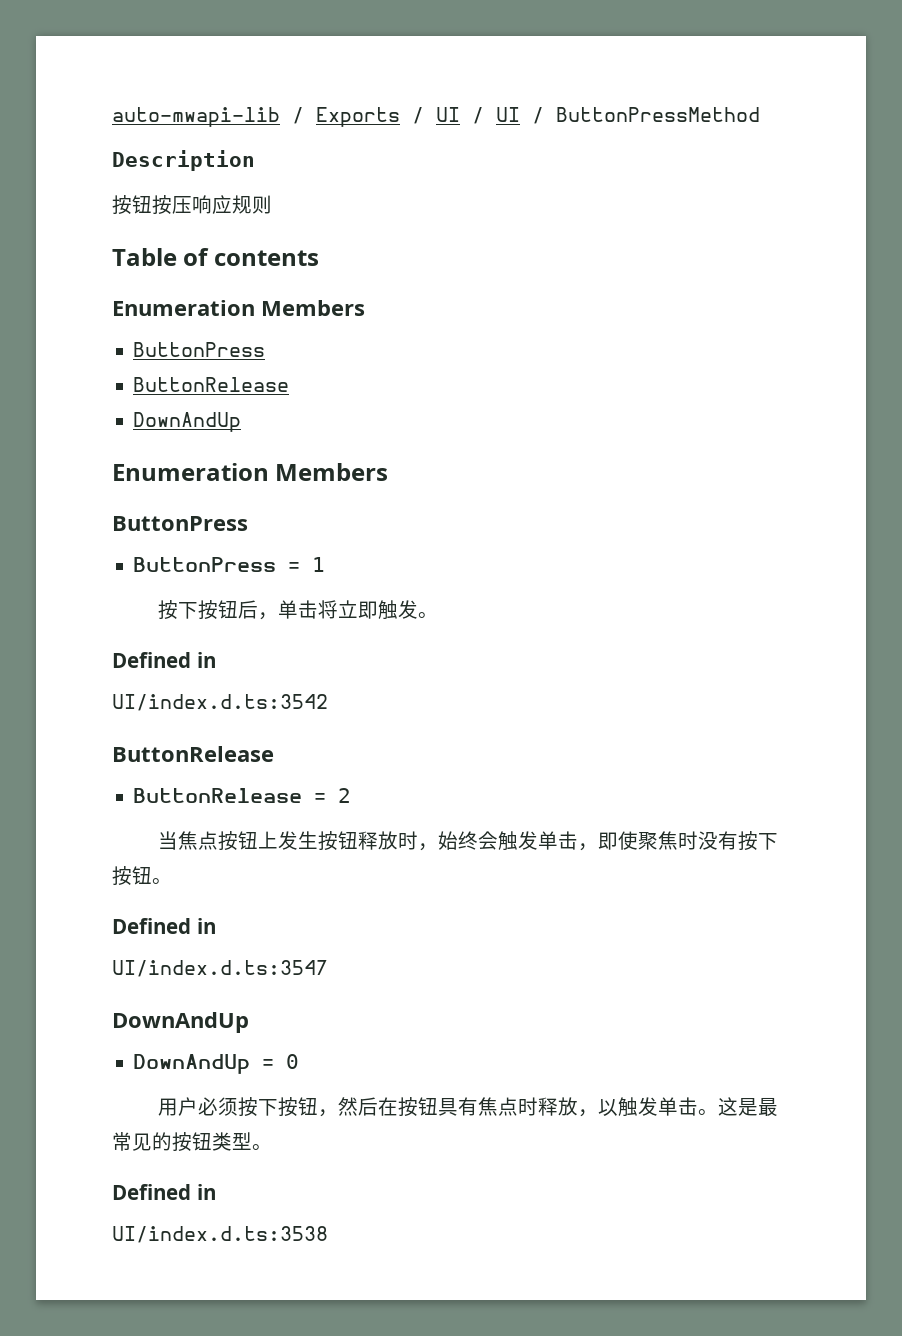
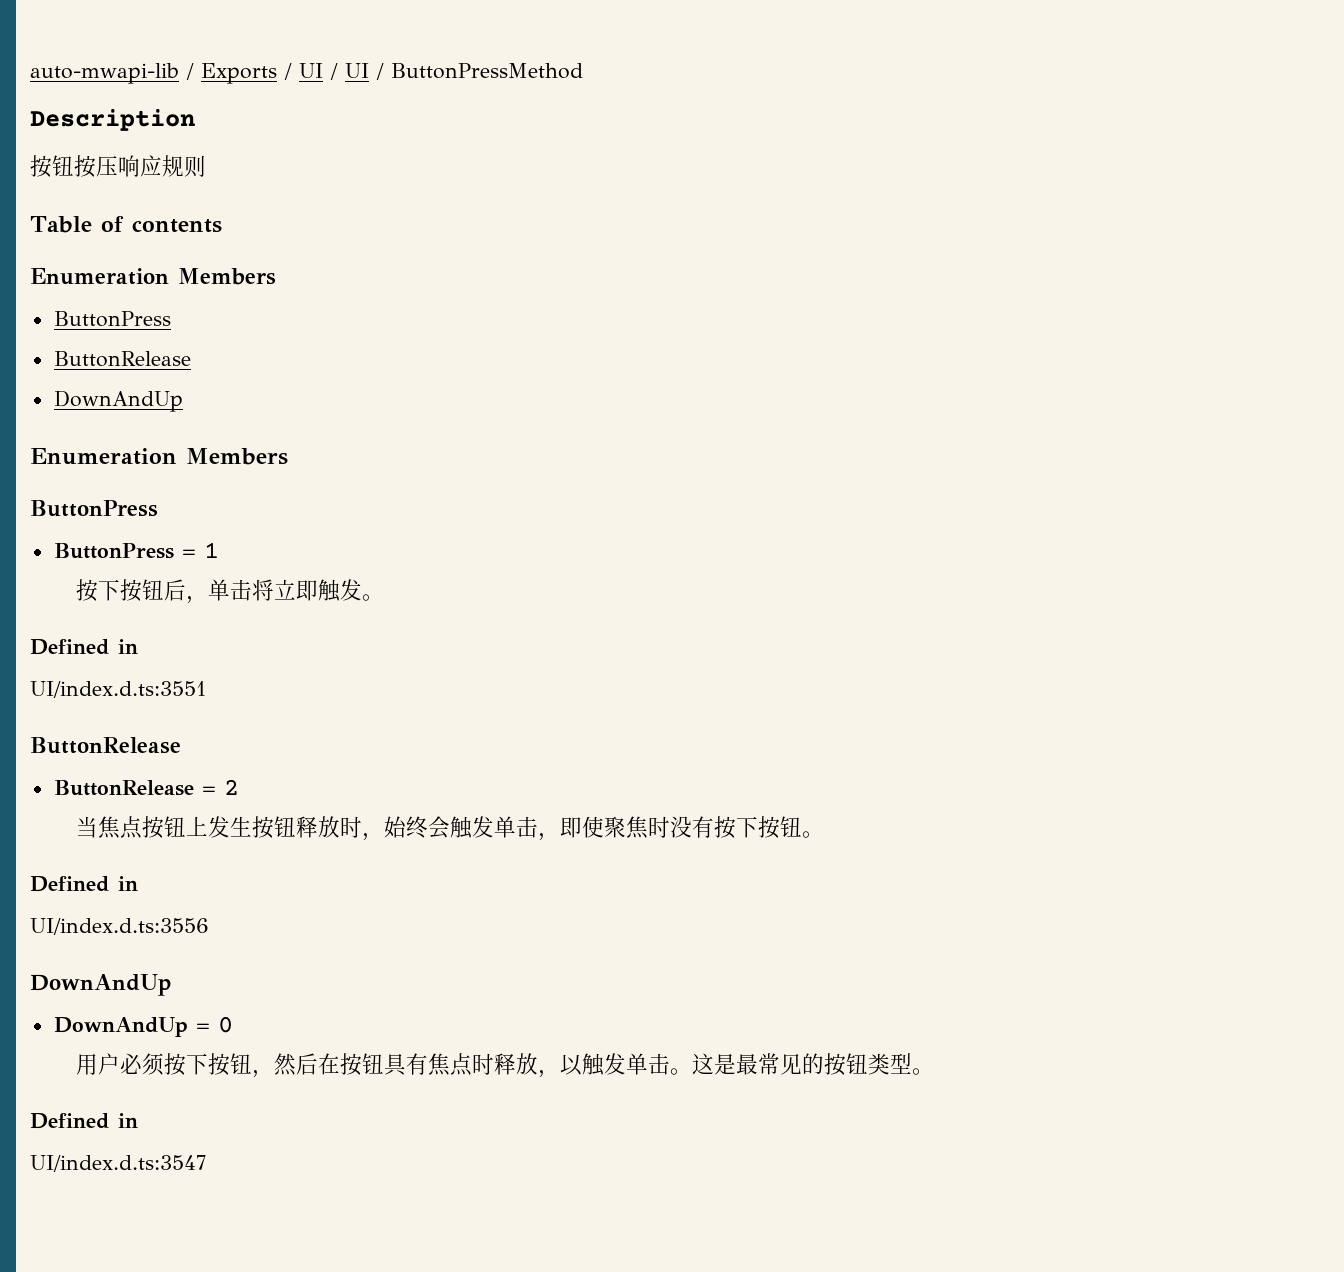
- UI/index.d.ts:3542
+ UI/index.d.ts:3551
- UI/index.d.ts:3547
+ UI/index.d.ts:3556
- UI/index.d.ts:3538
+ UI/index.d.ts:3547

